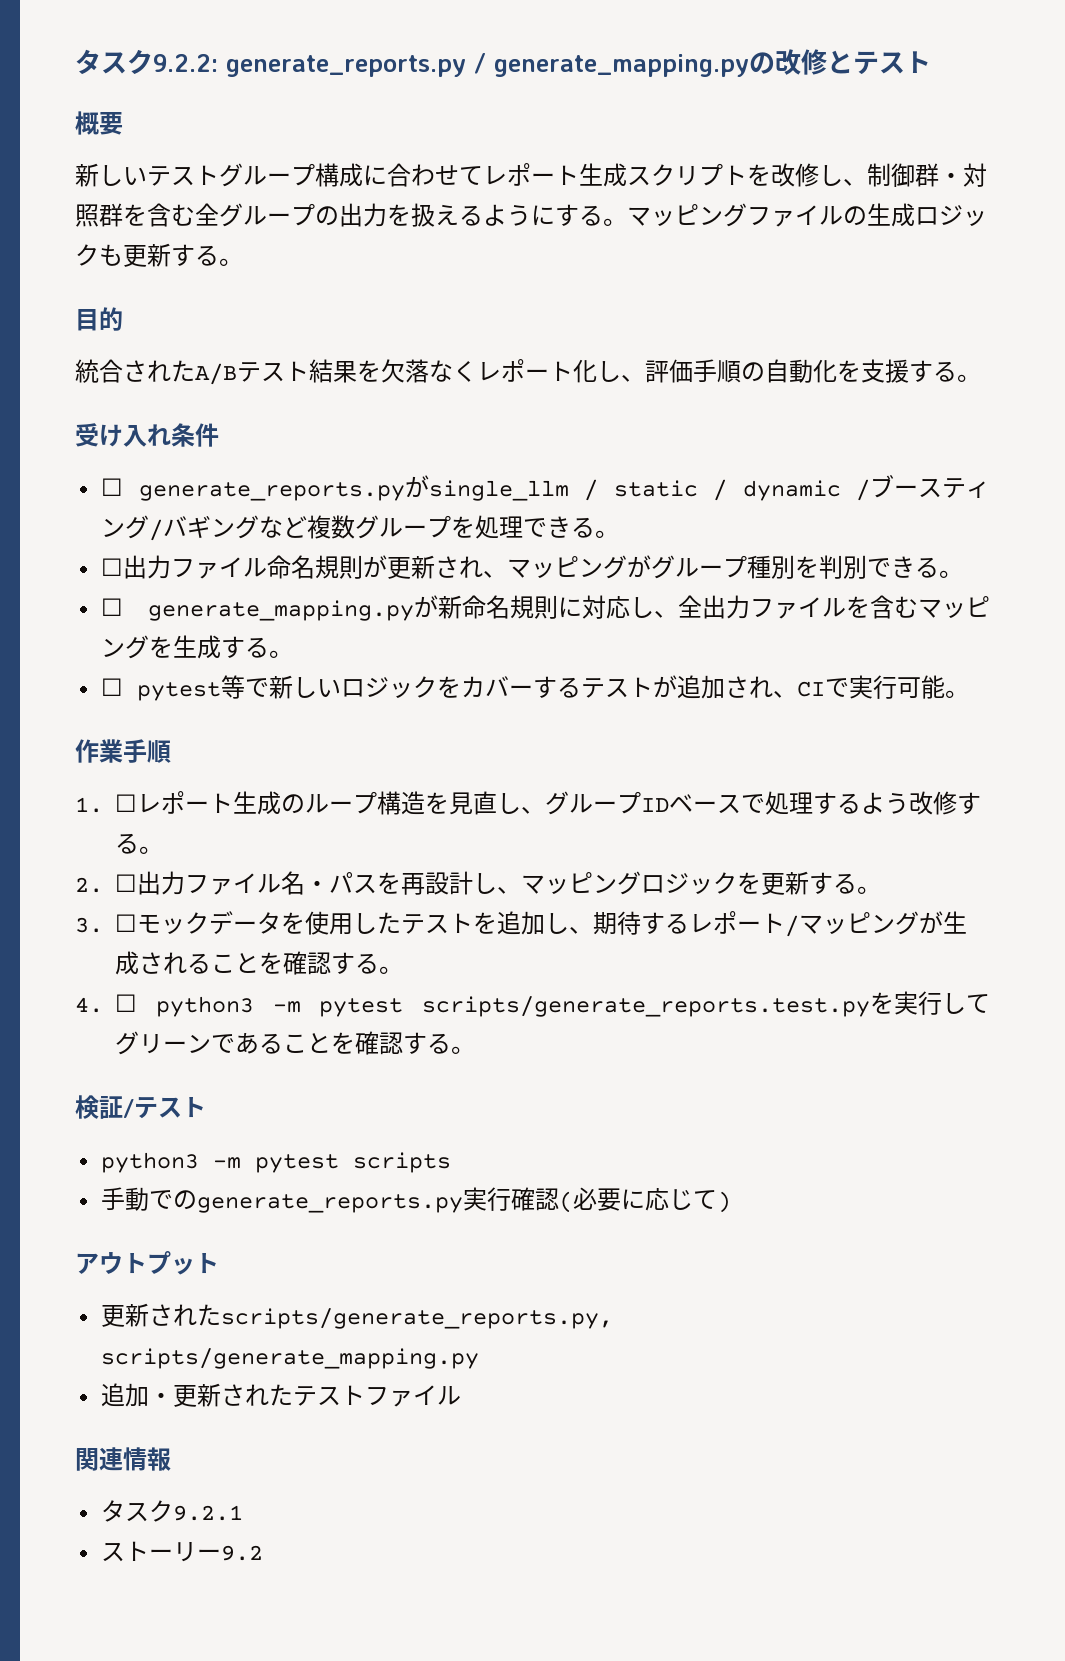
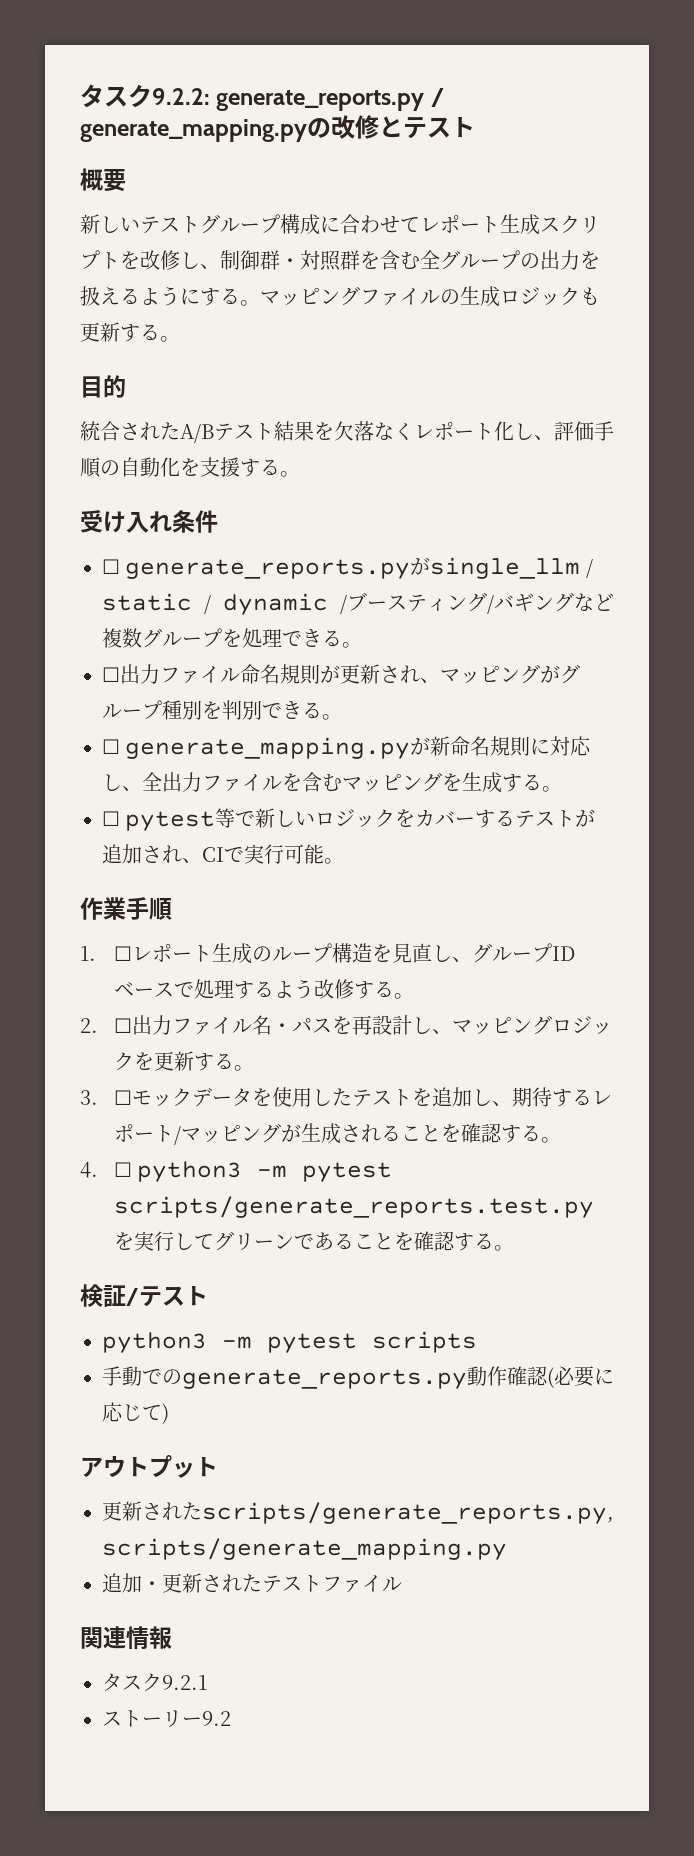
- 手動でのgenerate_reports.py実行確認(必要に応じて)
+ 手動でのgenerate_reports.py動作確認(必要に応じて)

